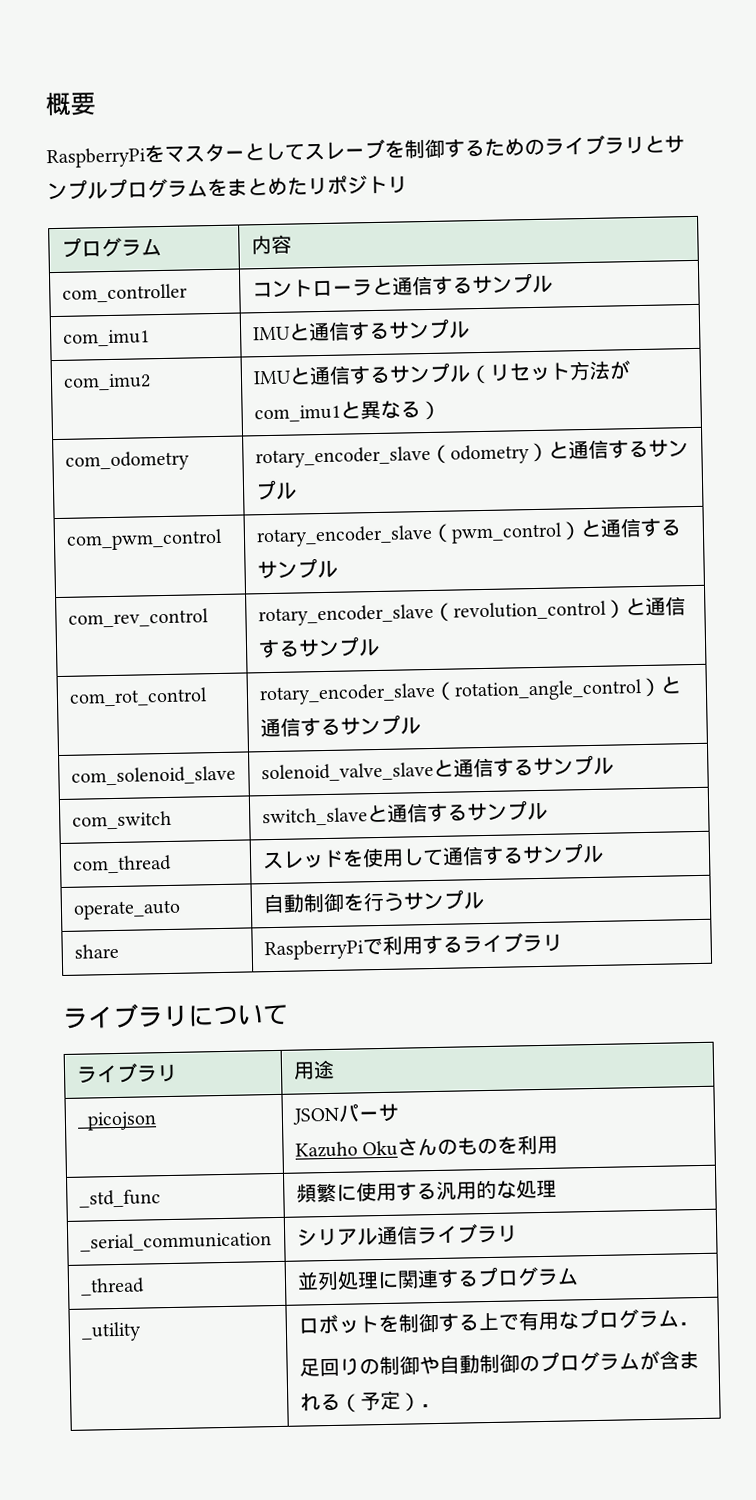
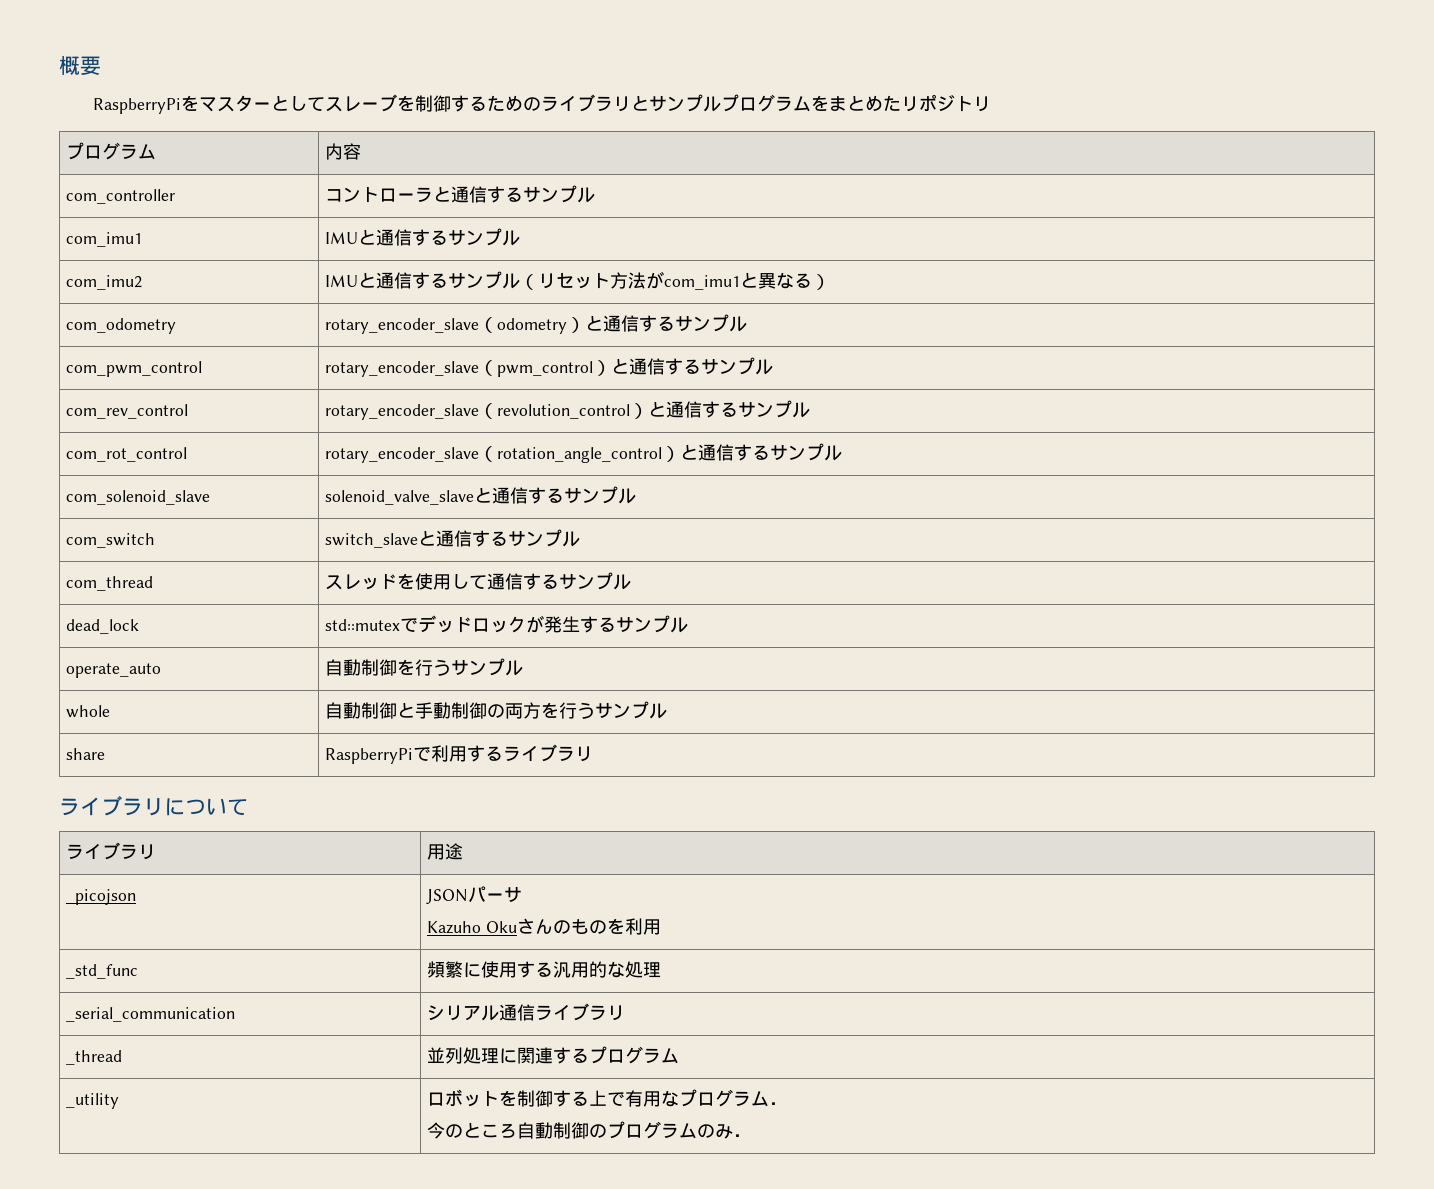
+ dead_lock | std::mutexでデッドロックが発生するサンプル
+ whole | 自動制御と手動制御の両方を行うサンプル
  _utility | ロボットを制御する上で有用なプログラム．
- 足回りの制御や自動制御のプログラムが含まれる（予定）．
+ 今のところ自動制御のプログラムのみ．

